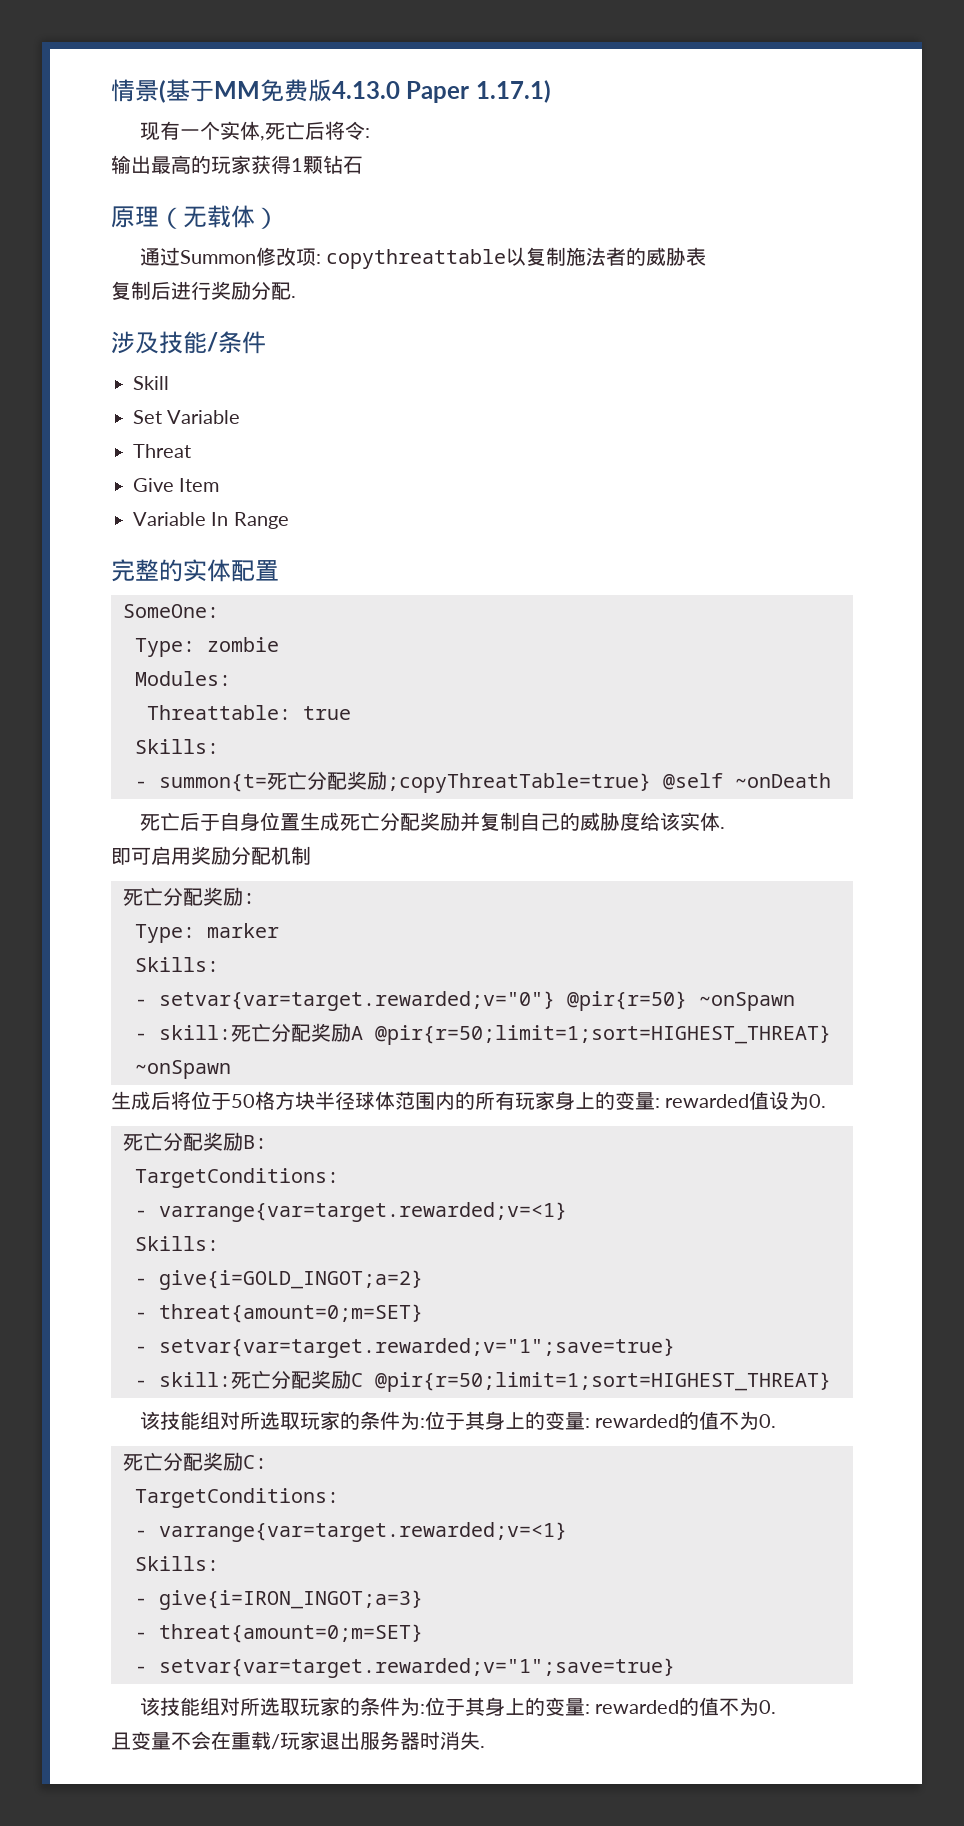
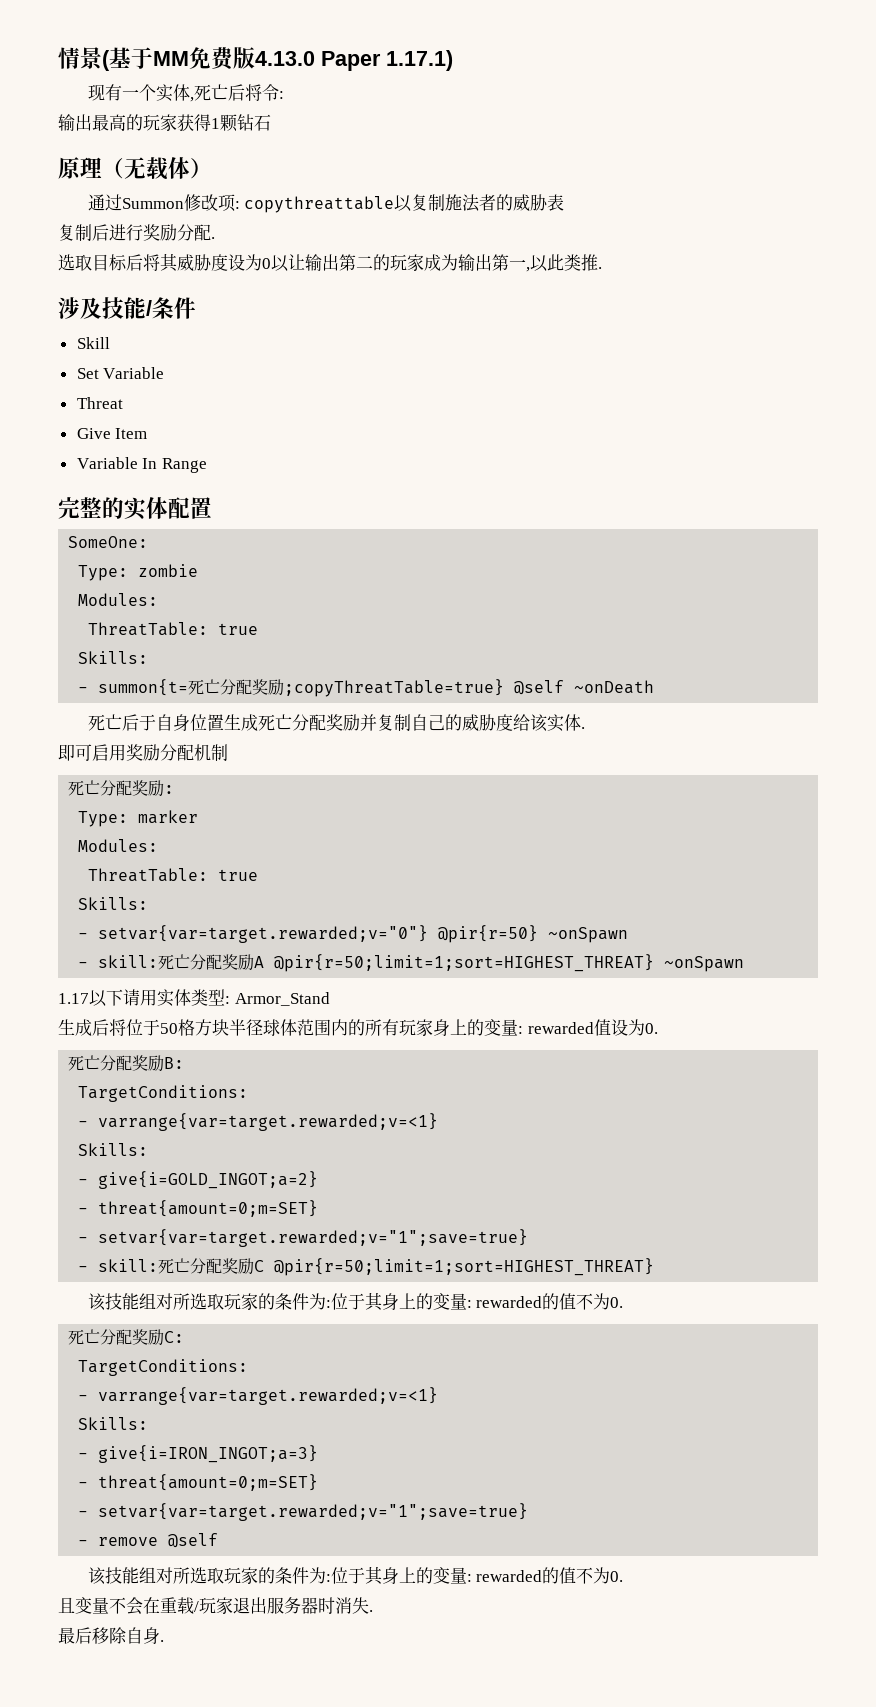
+ 选取目标后将其威胁度设为0以让输出第二的玩家成为输出第一,以此类推.
  Type: zombie
  Modules:
- Threattable: true
+ ThreatTable: true
  Type: marker
+ Modules:
+ ThreatTable: true
+ 1.17以下请用实体类型: Armor_Stand
+ - remove @self
+ 最后移除自身.

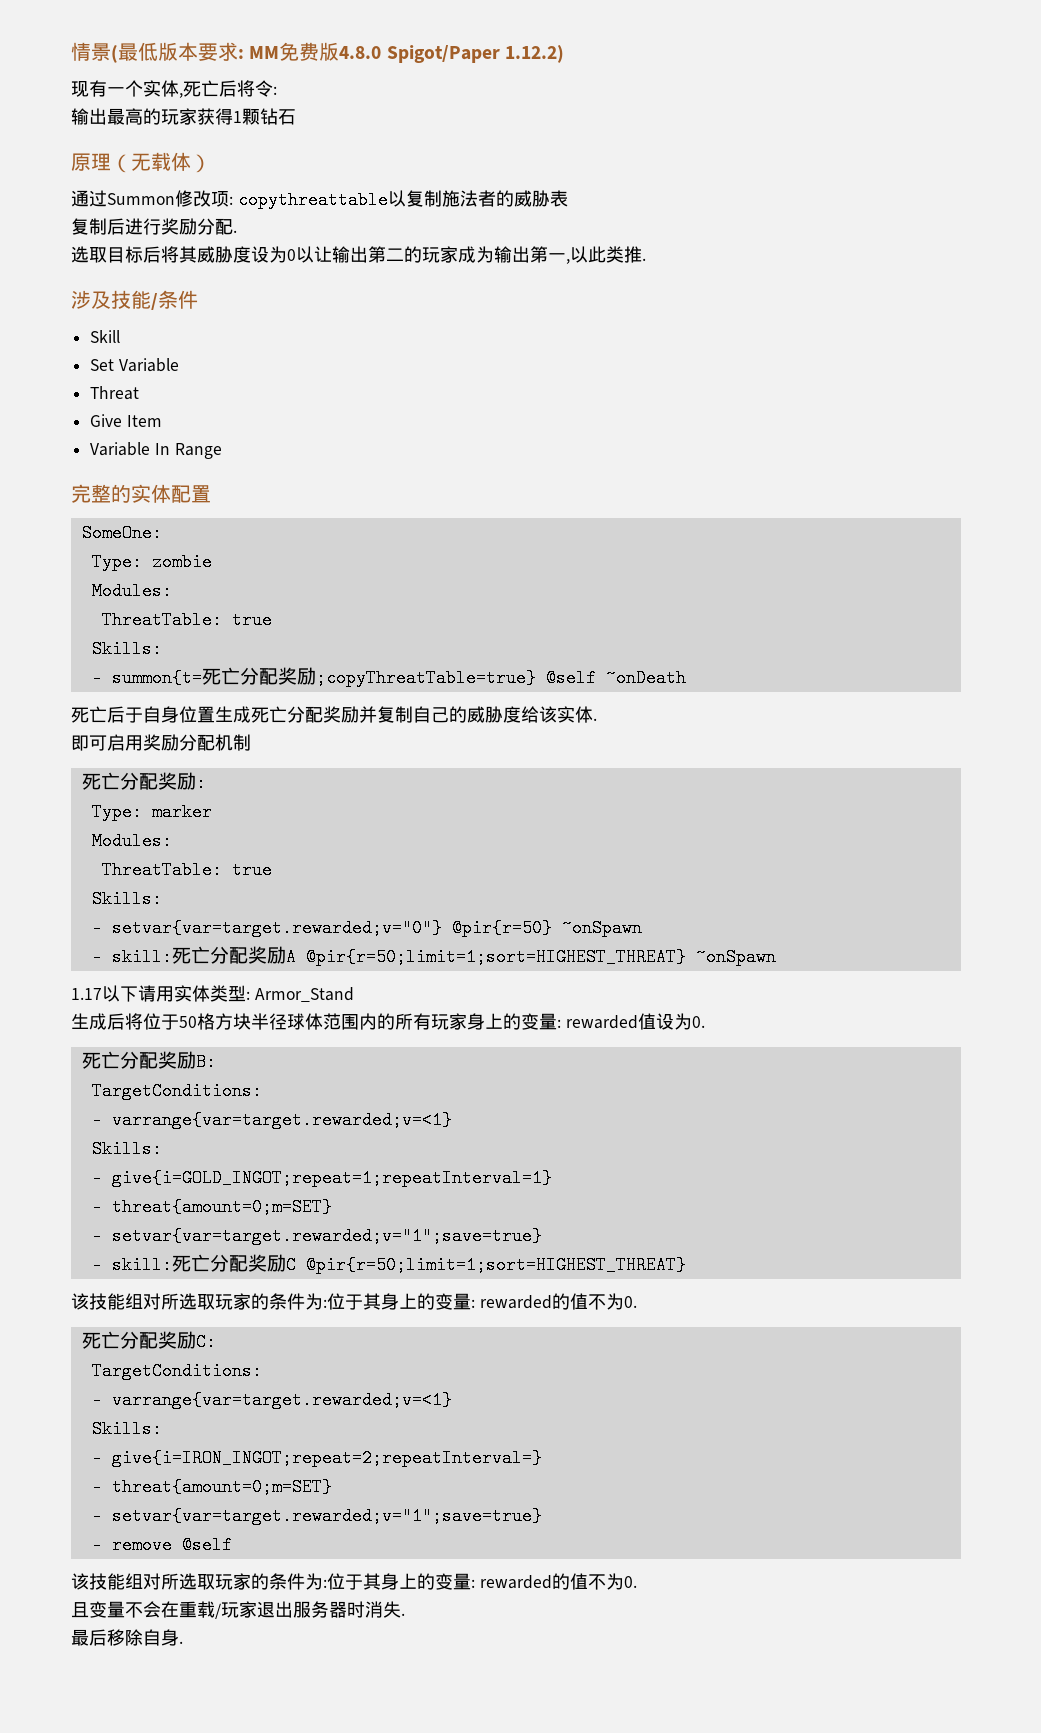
- 情景(基于MM免费版4.13.0 Paper 1.17.1)
+ 情景(最低版本要求: MM免费版4.8.0 Spigot/Paper 1.12.2)
- - give{i=GOLD_INGOT;a=2}
+ - give{i=GOLD_INGOT;repeat=1;repeatInterval=1}
- - give{i=IRON_INGOT;a=3}
+ - give{i=IRON_INGOT;repeat=2;repeatInterval=}

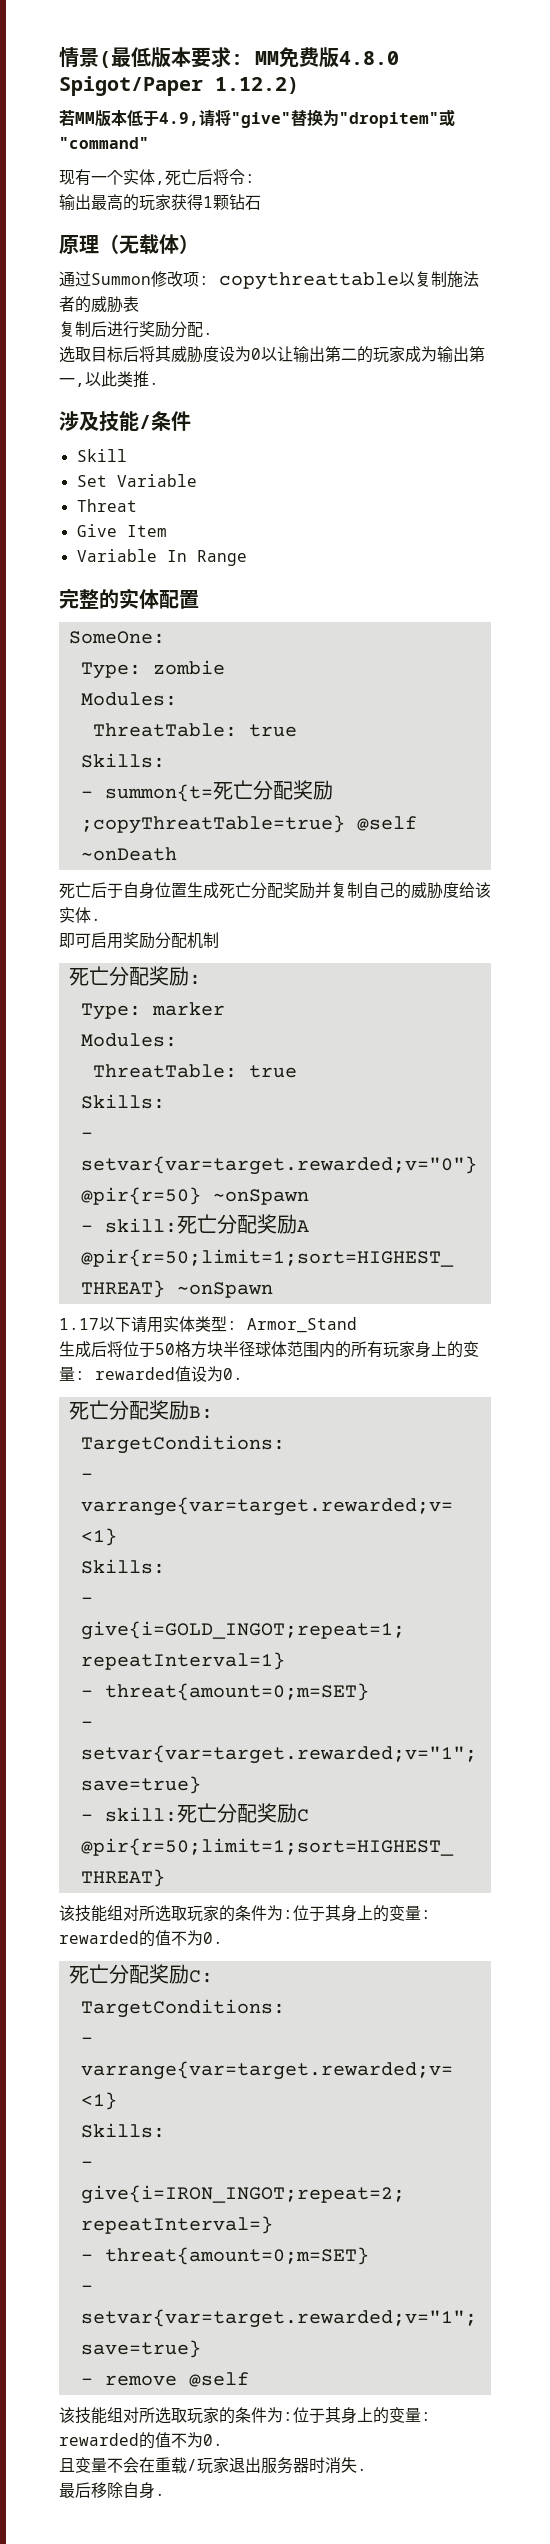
+ 若MM版本低于4.9,请将"give"替换为"dropitem"或"command"

